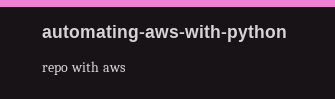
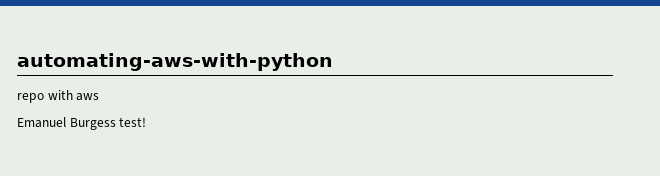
+ Emanuel Burgess test!

